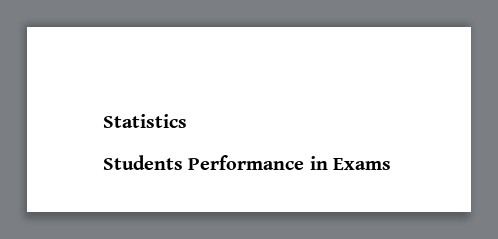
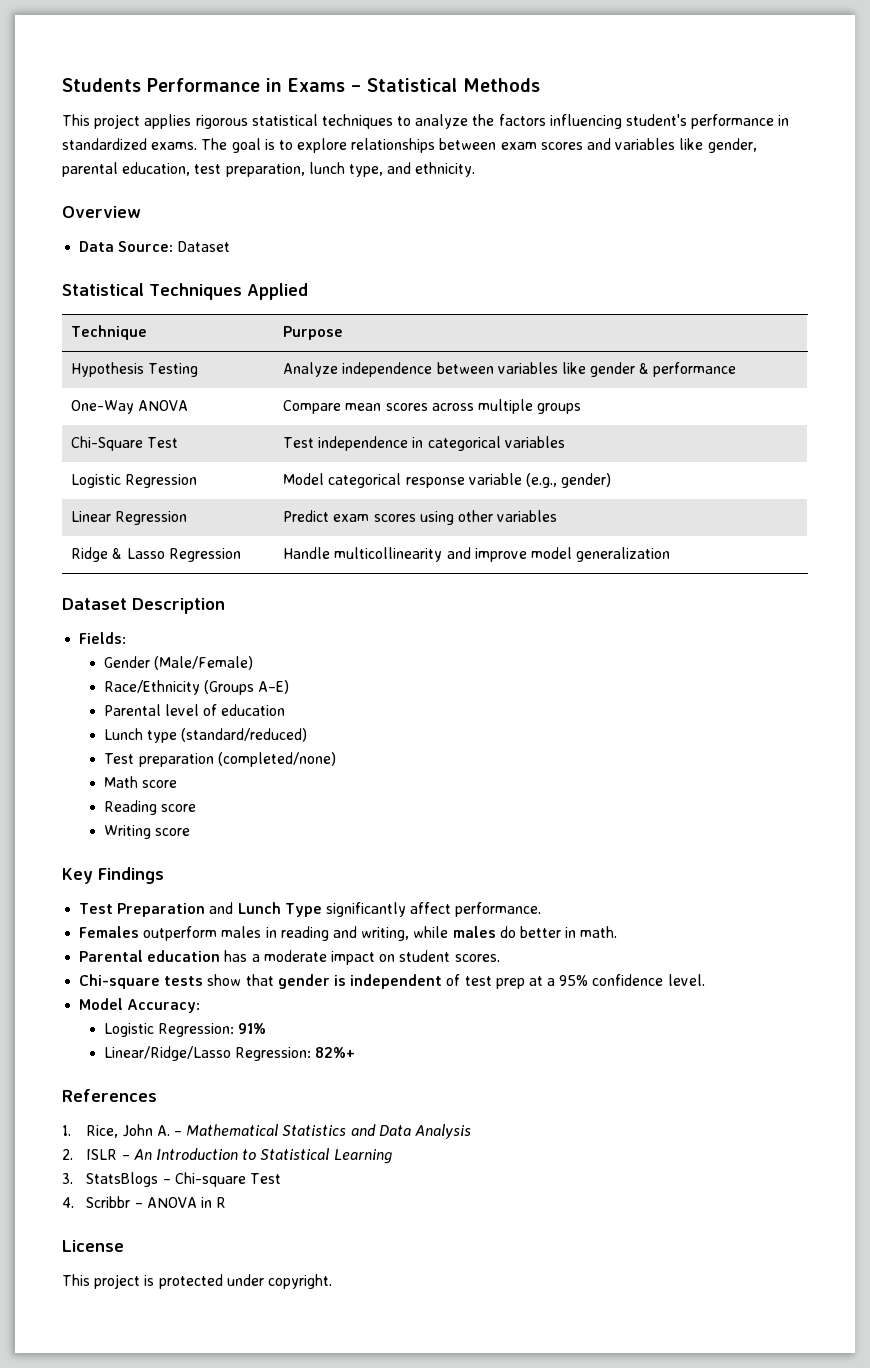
- Statistics
- Students Performance in Exams
+ Students Performance in Exams – Statistical Methods
+ This project applies rigorous statistical techniques to analyze the factors influencing student's performance in standardized exams. The goal is to explore relationships between exam scores and variables like gender, parental education, test preparation, lunch type, and ethnicity.
+ Overview
+ Data Source: Dataset
+ Statistical Techniques Applied
+ Technique | Purpose
+ Hypothesis Testing | Analyze independence between variables like gender & performance
+ One-Way ANOVA | Compare mean scores across multiple groups
+ Chi-Square Test | Test independence in categorical variables
+ Logistic Regression | Model categorical response variable (e.g., gender)
+ Linear Regression | Predict exam scores using other variables
+ Ridge & Lasso Regression | Handle multicollinearity and improve model generalization
+ Dataset Description
+ Fields:
+ Gender (Male/Female)
+ Race/Ethnicity (Groups A–E)
+ Parental level of education
+ Lunch type (standard/reduced)
+ Test preparation (completed/none)
+ Math score
+ Reading score
+ Writing score
+ Key Findings
+ Test Preparation and Lunch Type significantly affect performance.
+ Females outperform males in reading and writing, while males do better in math.
+ Parental education has a moderate impact on student scores.
+ Chi-square tests show that gender is independent of test prep at a 95% confidence level.
+ Model Accuracy:
+ Logistic Regression: 91%
+ Linear/Ridge/Lasso Regression: 82%+
+ References
+ 1. Rice, John A. – Mathematical Statistics and Data Analysis
+ 2. ISLR – An Introduction to Statistical Learning
+ 3. StatsBlogs – Chi-square Test
+ 4. Scribbr – ANOVA in R
+ License
+ This project is protected under copyright.

